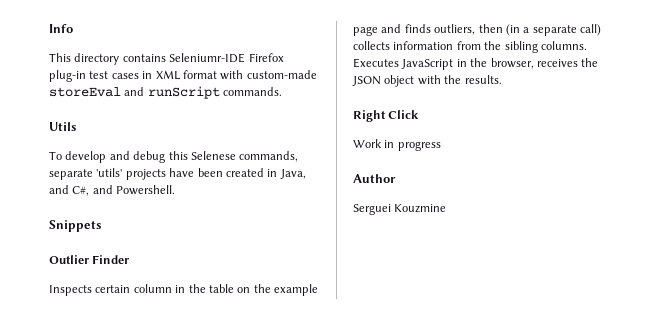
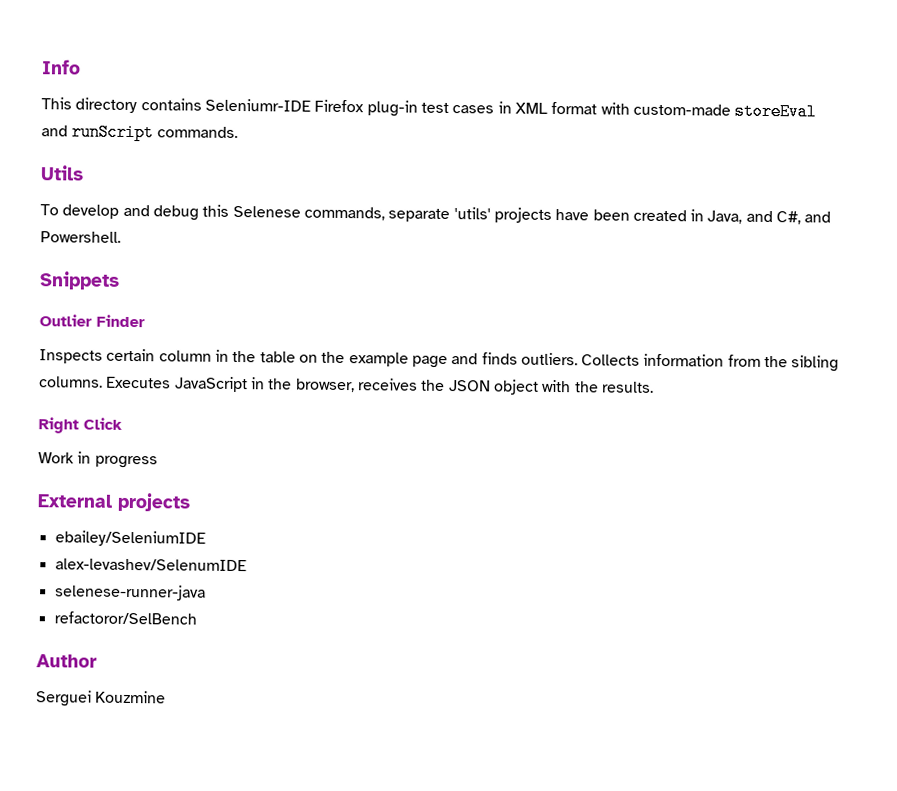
- Inspects certain column in the table on the example page and finds outliers, then (in a separate call) collects information from the sibling columns.
+ Inspects certain column in the table on the example page and finds outliers. Collects information from the sibling columns.
+ External projects
+ ebailey/SeleniumIDE
+ alex-levashev/SelenumIDE
+ selenese-runner-java
+ refactoror/SelBench

